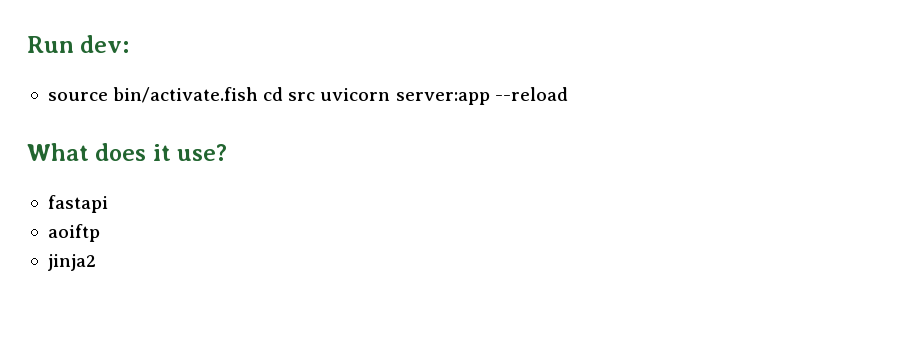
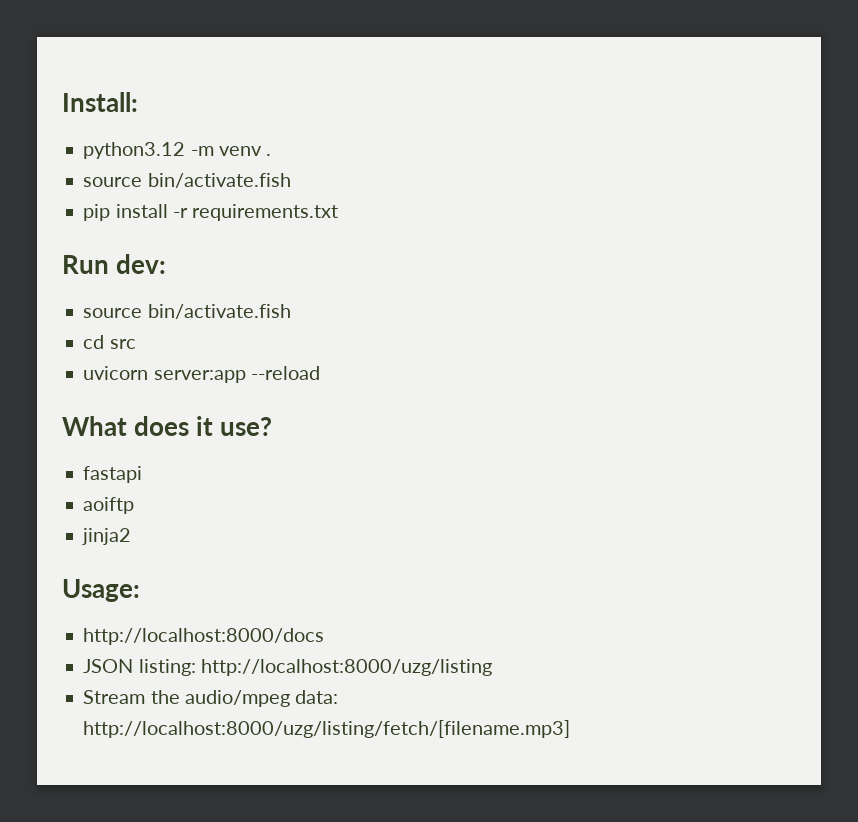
+ Install:
+ python3.12 -m venv .
+ source bin/activate.fish
+ pip install -r requirements.txt
  Run dev:
- source bin/activate.fish cd src uvicorn server:app --reload
+ source bin/activate.fish
+ cd src
+ uvicorn server:app --reload
+ Usage:
+ http://localhost:8000/docs
+ JSON listing: http://localhost:8000/uzg/listing
+ Stream the audio/mpeg data: http://localhost:8000/uzg/listing/fetch/[filename.mp3]

